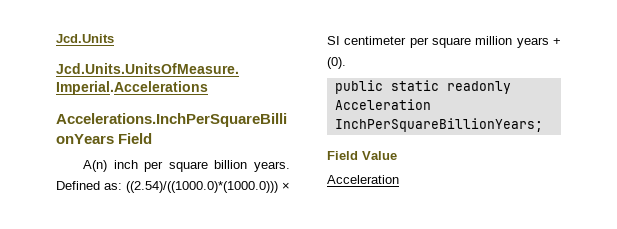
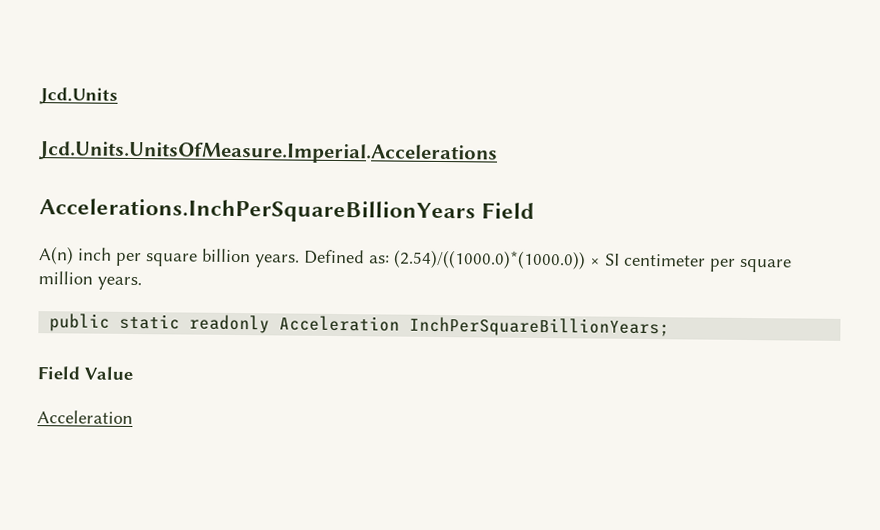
- Defined as: ((2.54)/((1000.0)*(1000.0))) × SI centimeter per square million years + (0).
+ Defined as: (2.54)/((1000.0)*(1000.0)) × SI centimeter per square million years.

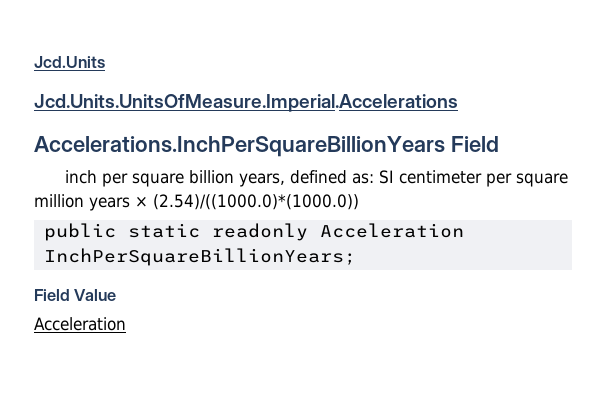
- A(n) inch per square billion years. Defined as: (2.54)/((1000.0)*(1000.0)) × SI centimeter per square million years.
+ inch per square billion years, defined as: SI centimeter per square million years × (2.54)/((1000.0)*(1000.0))

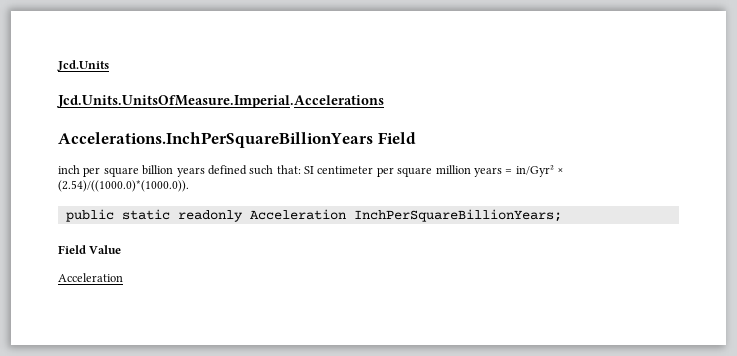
- inch per square billion years, defined as: SI centimeter per square million years × (2.54)/((1000.0)*(1000.0))
+ inch per square billion years defined such that: SI centimeter per square million years = in/Gyr² × (2.54)/((1000.0)*(1000.0)).

